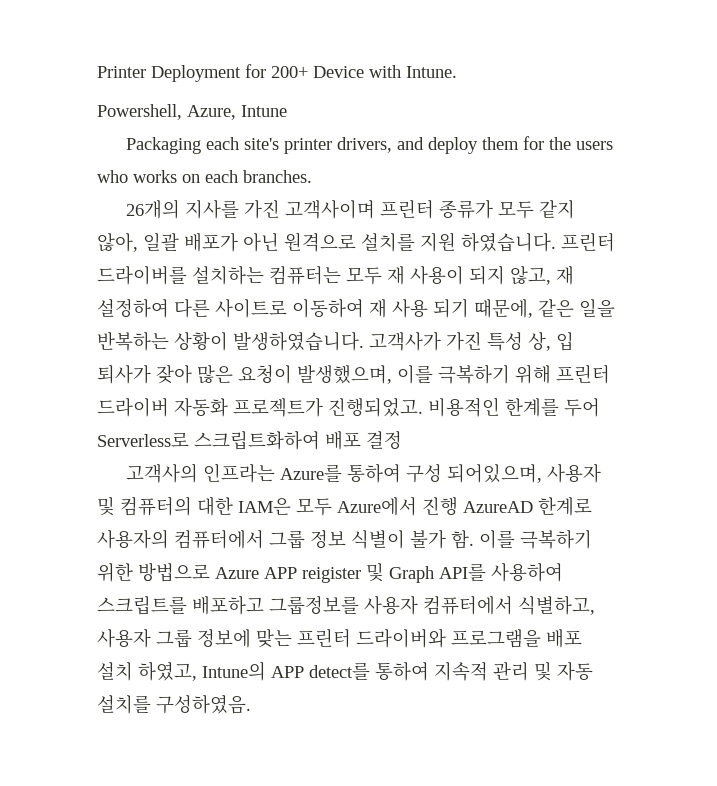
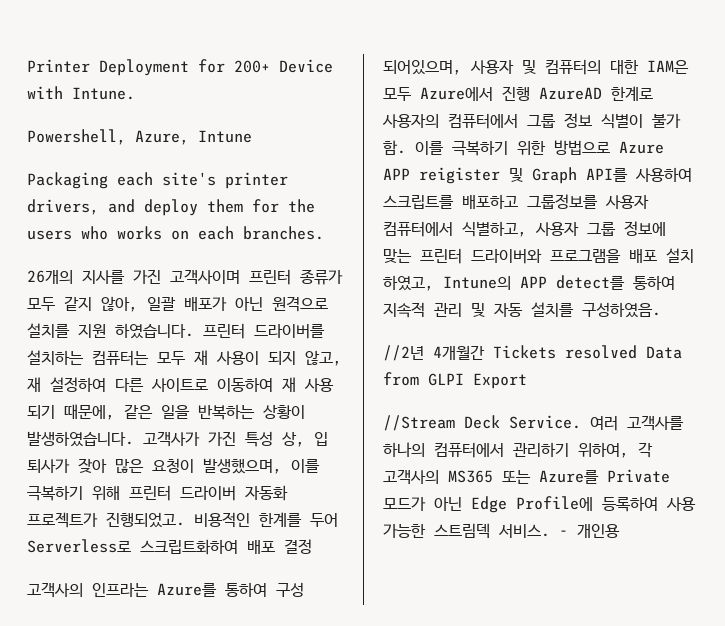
+ //2년 4개월간 Tickets resolved Data from GLPI Export
+ //Stream Deck Service. 여러 고객사를 하나의 컴퓨터에서 관리하기 위하여, 각 고객사의 MS365 또는 Azure를 Private 모드가 아닌 Edge Profile에 등록하여 사용 가능한 스트림덱 서비스. - 개인용

